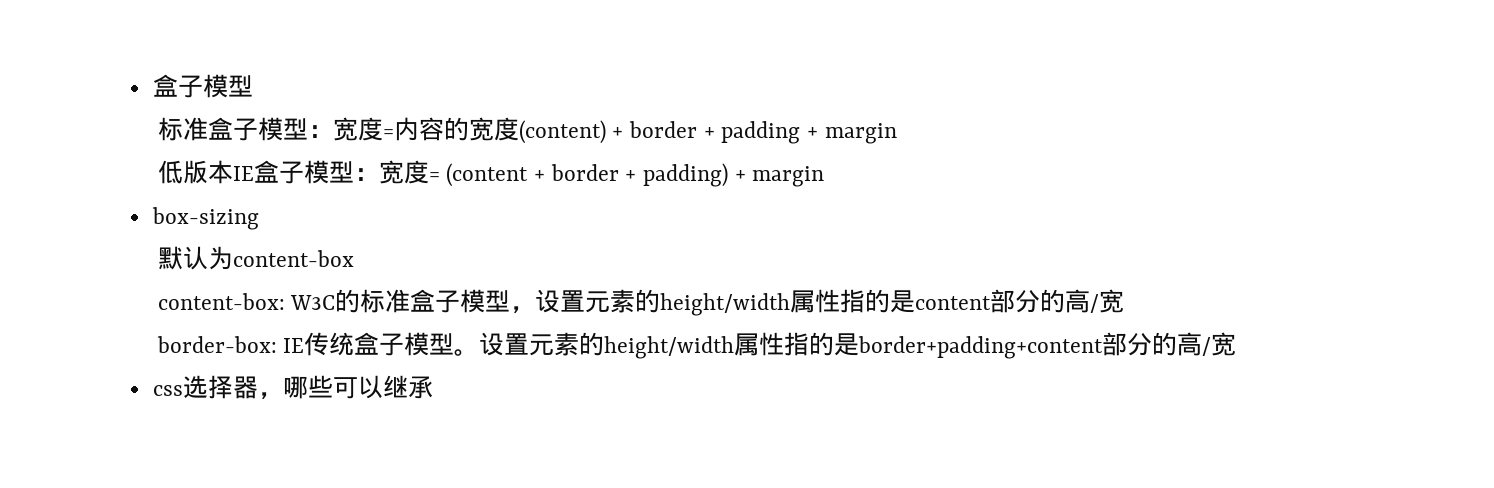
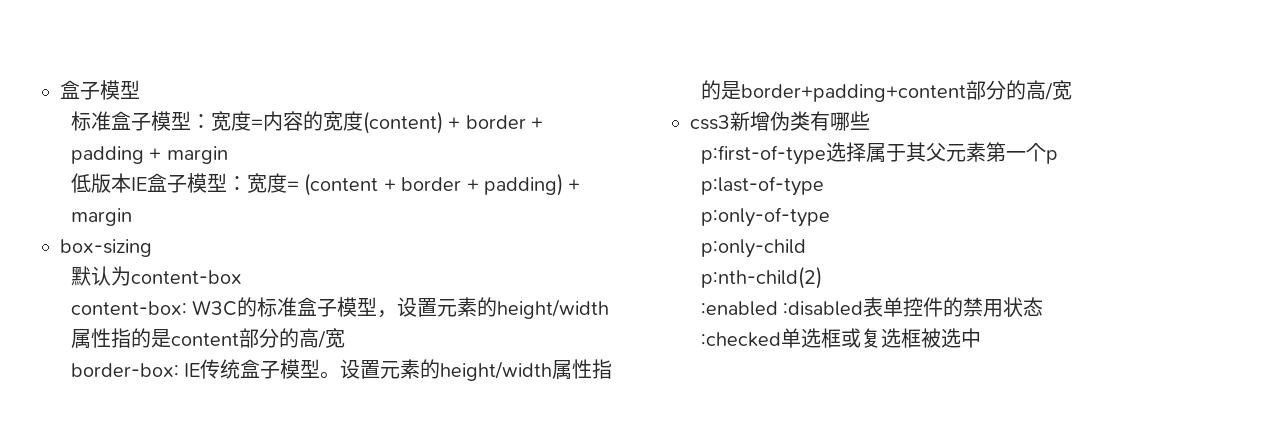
- css选择器，哪些可以继承
+ css3新增伪类有哪些
+ p:first-of-type选择属于其父元素第一个p
+ p:last-of-type
+ p:only-of-type
+ p:only-child
+ p:nth-child(2)
+ :enabled :disabled表单控件的禁用状态
+ :checked单选框或复选框被选中

